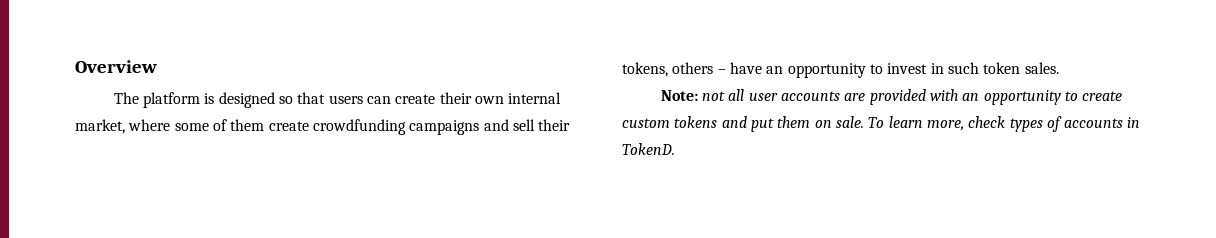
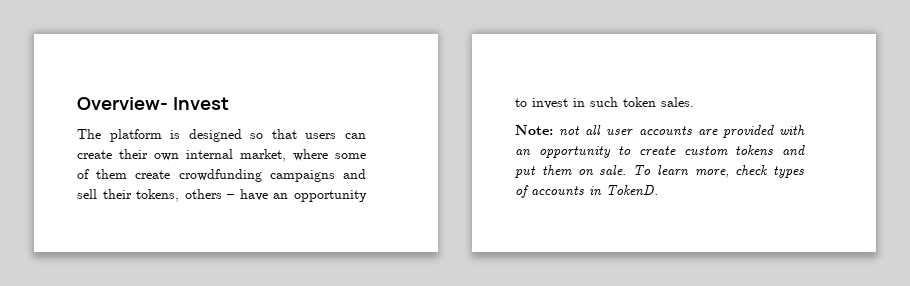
- Overview
+ Overview- Invest

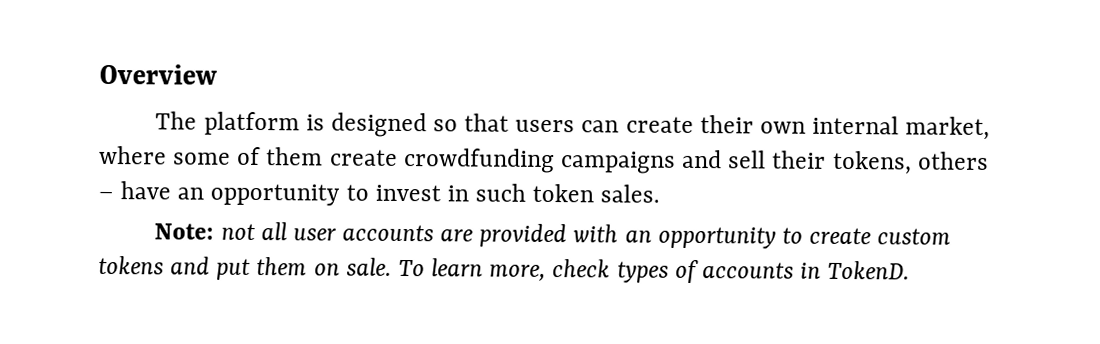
- Overview- Invest
+ Overview

